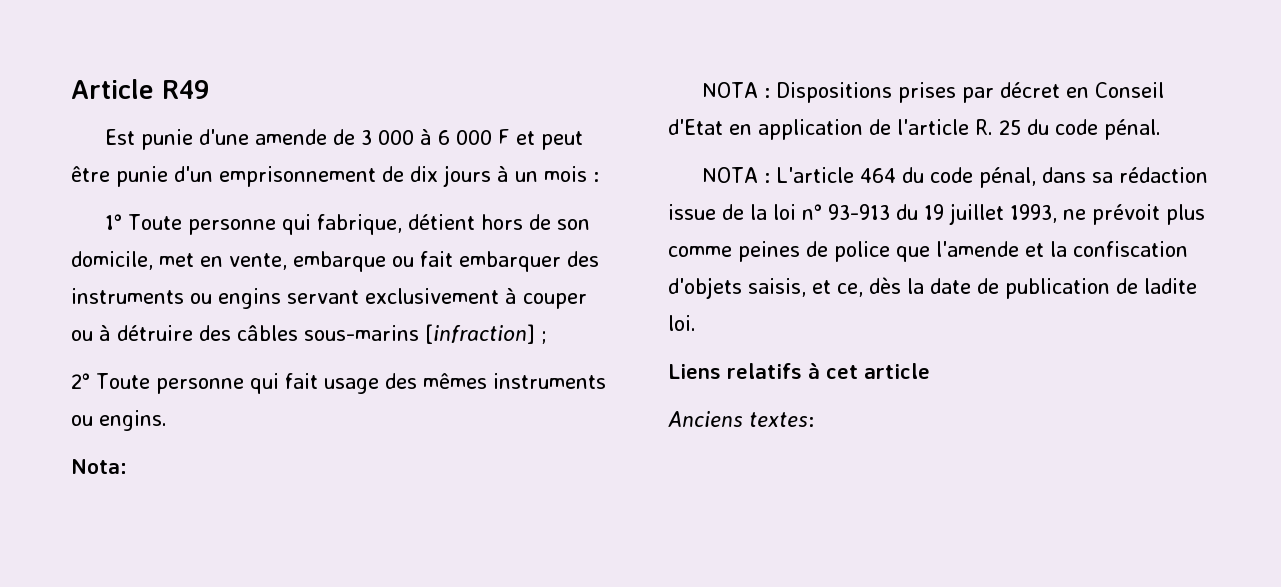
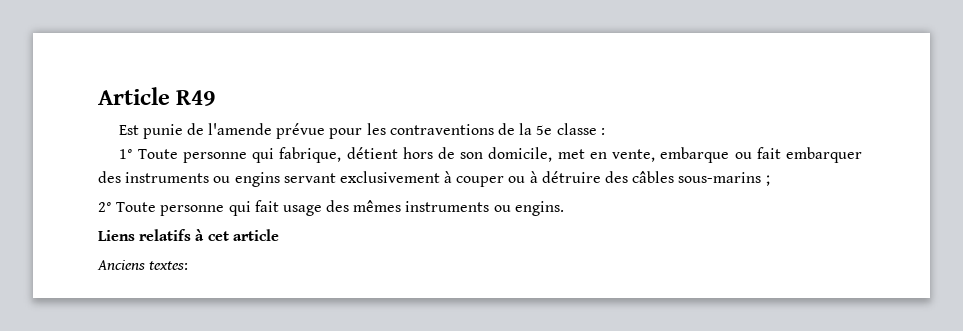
- Est punie d'une amende de 3 000 à 6 000 F et peut être punie d'un emprisonnement de dix jours à un mois :
+ Est punie de l'amende prévue pour les contraventions de la 5e classe :
- 1° Toute personne qui fabrique, détient hors de son domicile, met en vente, embarque ou fait embarquer des instruments ou engins servant exclusivement à couper ou à détruire des câbles sous-marins [infraction] ;
+ 1° Toute personne qui fabrique, détient hors de son domicile, met en vente, embarque ou fait embarquer des instruments ou engins servant exclusivement à couper ou à détruire des câbles sous-marins ;
- Nota:
- NOTA : Dispositions prises par décret en Conseil d'Etat en application de l'article R. 25 du code pénal.
- NOTA : L'article 464 du code pénal, dans sa rédaction issue de la loi n° 93-913 du 19 juillet 1993, ne prévoit plus comme peines de police que l'amende et la confiscation d'objets saisis, et ce, dès la date de publication de ladite loi.

